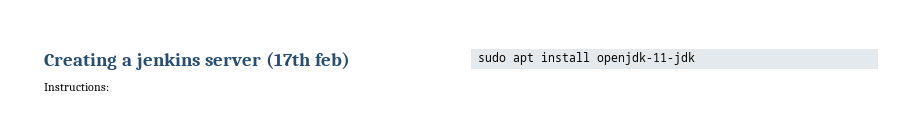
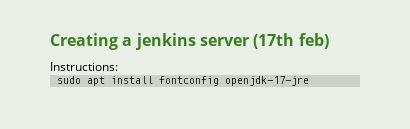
- sudo apt install openjdk-11-jdk
+ sudo apt install fontconfig openjdk-17-jre

